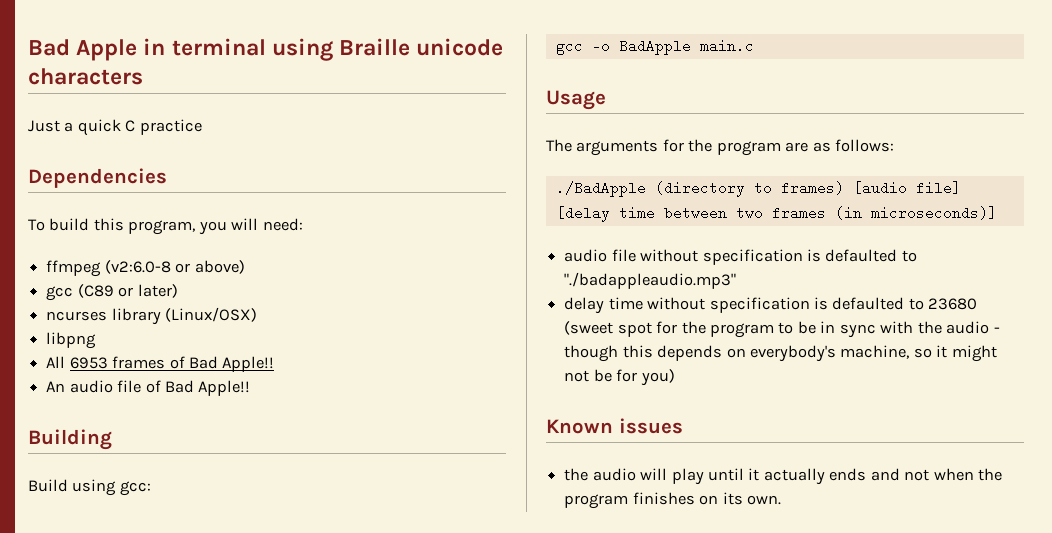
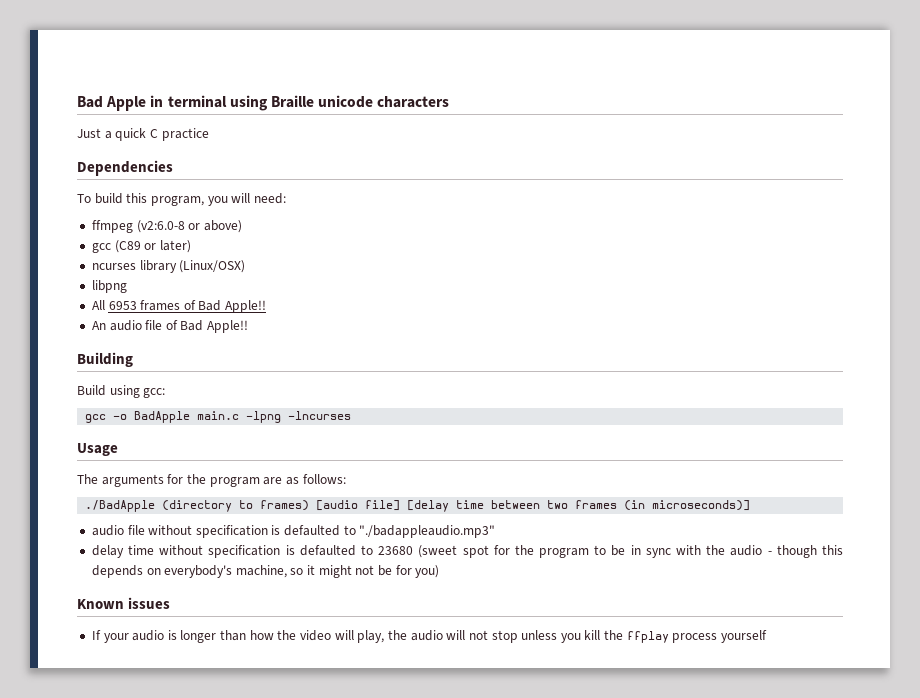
- gcc -o BadApple main.c
+ gcc -o BadApple main.c -lpng -lncurses
- the audio will play until it actually ends and not when the program finishes on its own.
+ If your audio is longer than how the video will play, the audio will not stop unless you kill the ffplay process yourself

